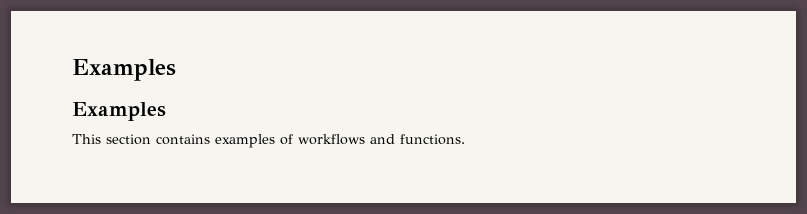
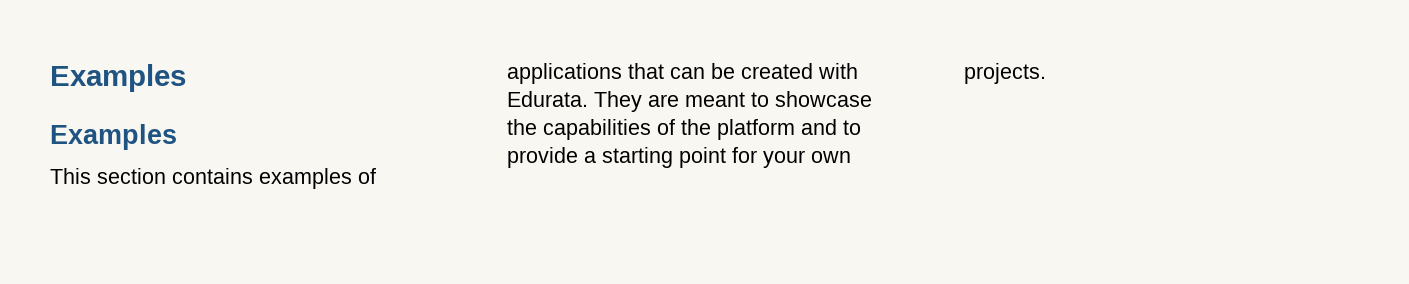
- This section contains examples of workflows and functions.
+ This section contains examples of applications that can be created with Edurata. They are meant to showcase the capabilities of the platform and to provide a starting point for your own projects.

